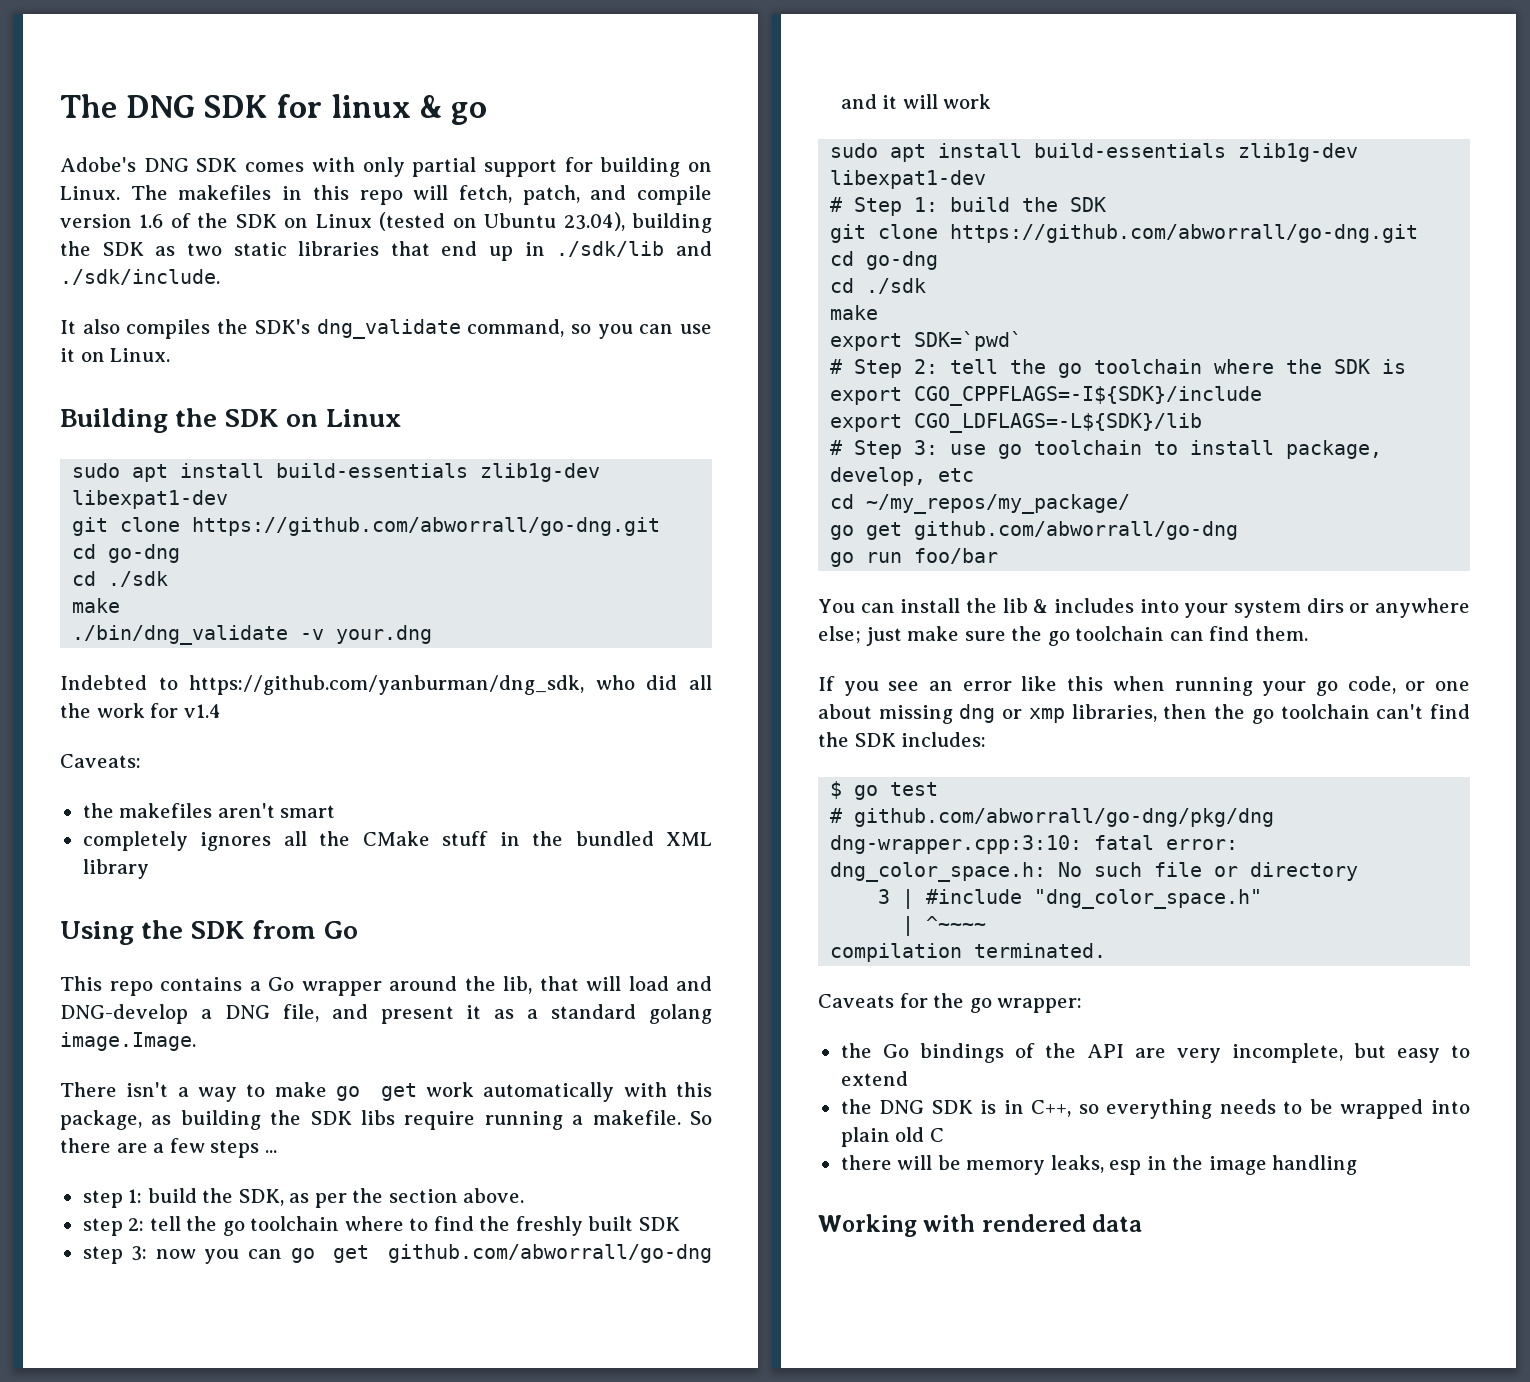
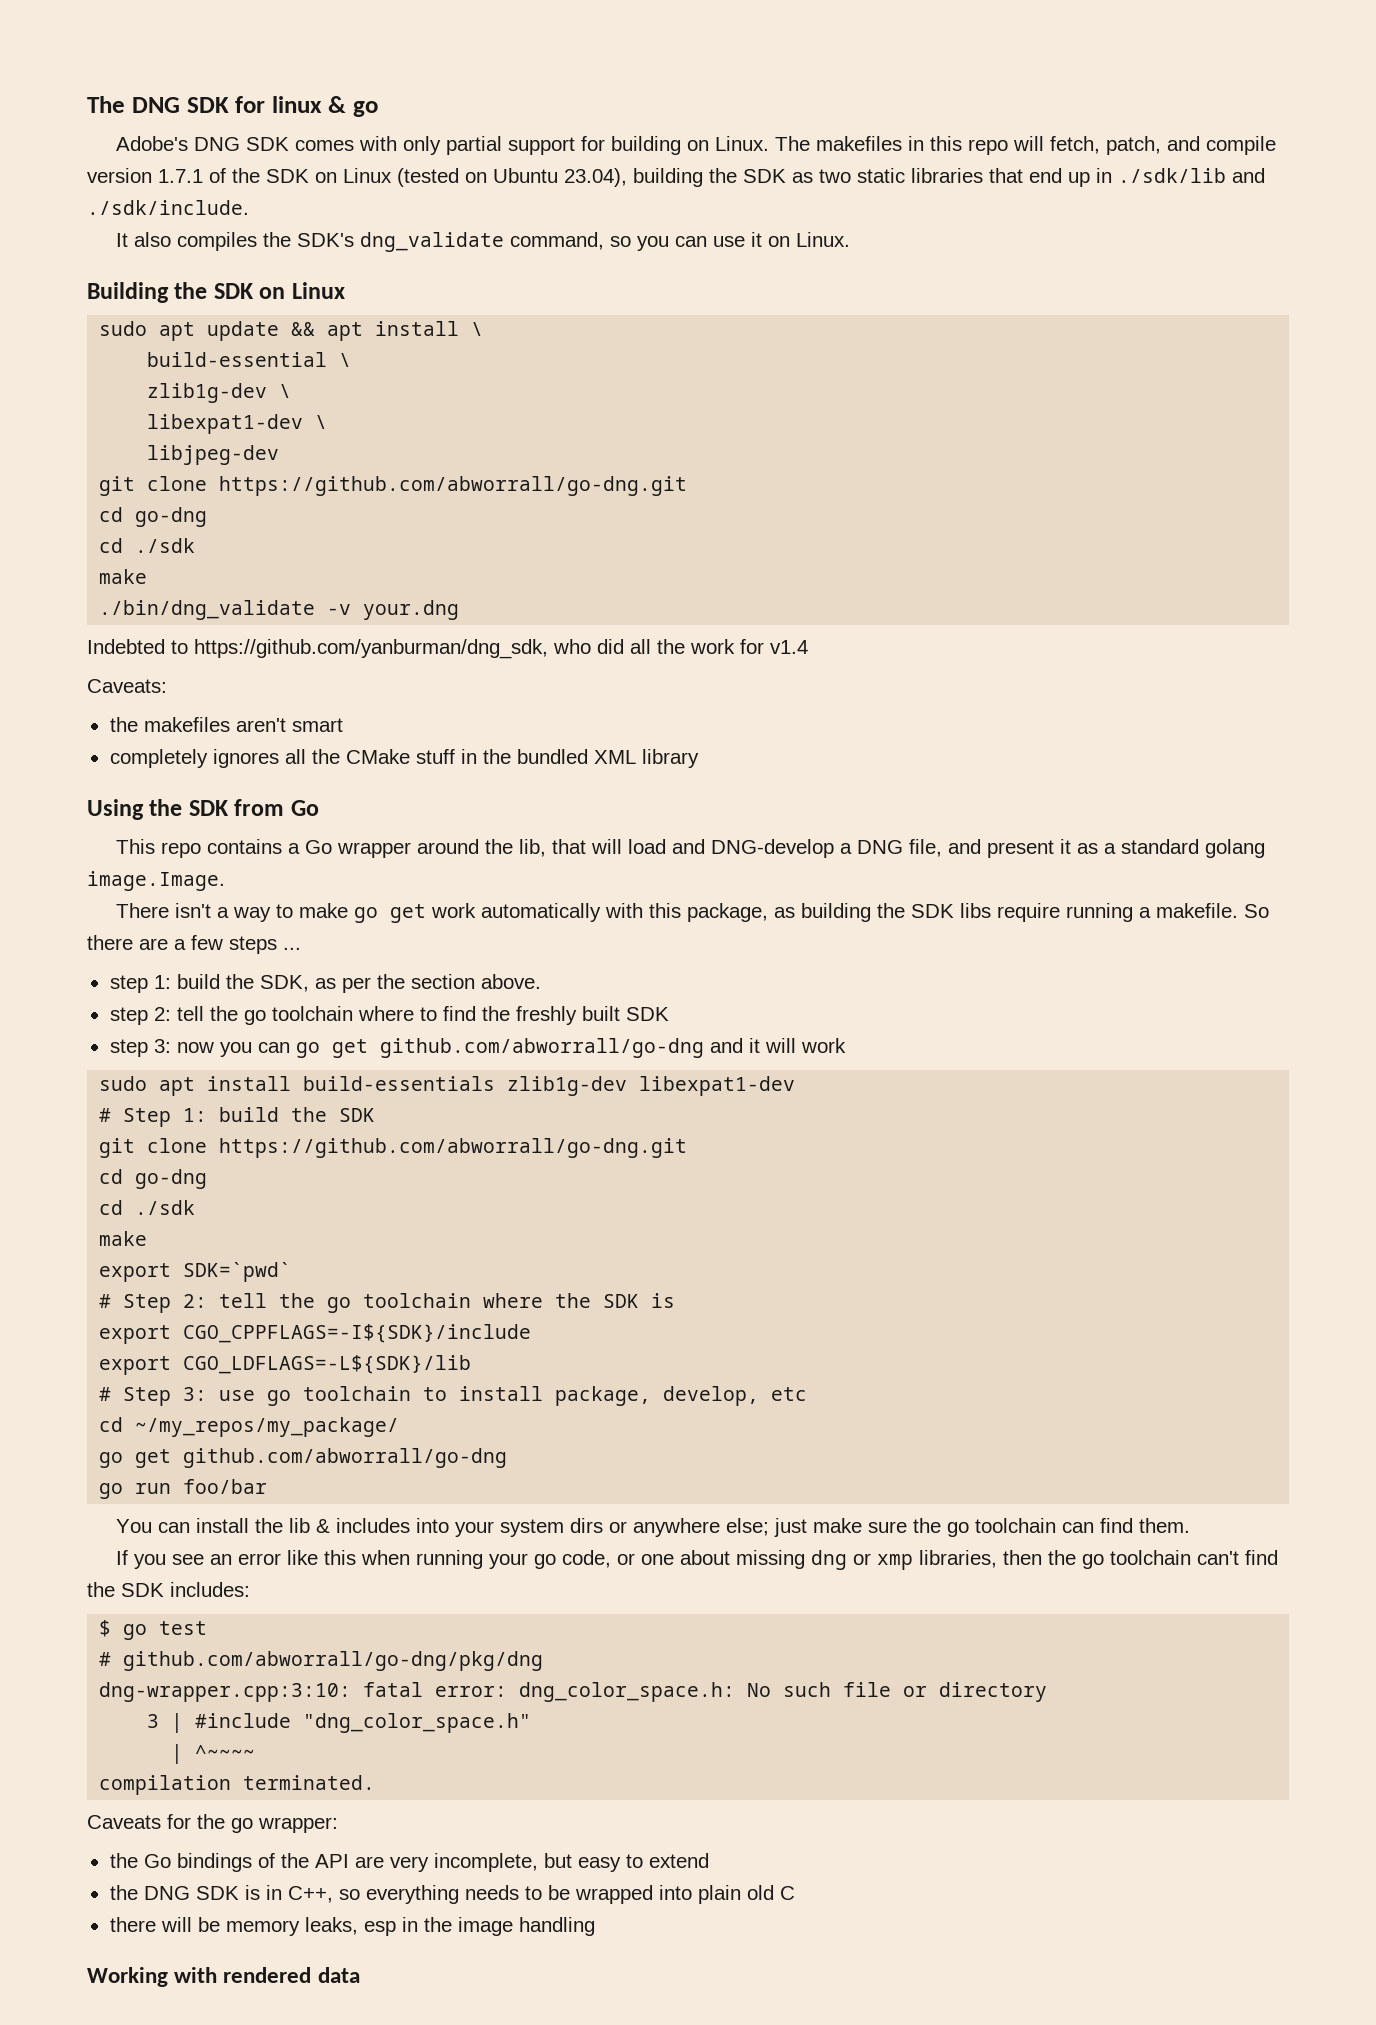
- The makefiles in this repo will fetch, patch, and compile version 1.6 of the SDK on Linux (tested on Ubuntu 23.04), building the SDK as two static libraries that end up in ./sdk/lib and ./sdk/include.
+ The makefiles in this repo will fetch, patch, and compile version 1.7.1 of the SDK on Linux (tested on Ubuntu 23.04), building the SDK as two static libraries that end up in ./sdk/lib and ./sdk/include.
  Building the SDK on Linux
- sudo apt install build-essentials zlib1g-dev libexpat1-dev
+ sudo apt update && apt install \
+ build-essential \
+ zlib1g-dev \
+ libexpat1-dev \
+ libjpeg-dev

